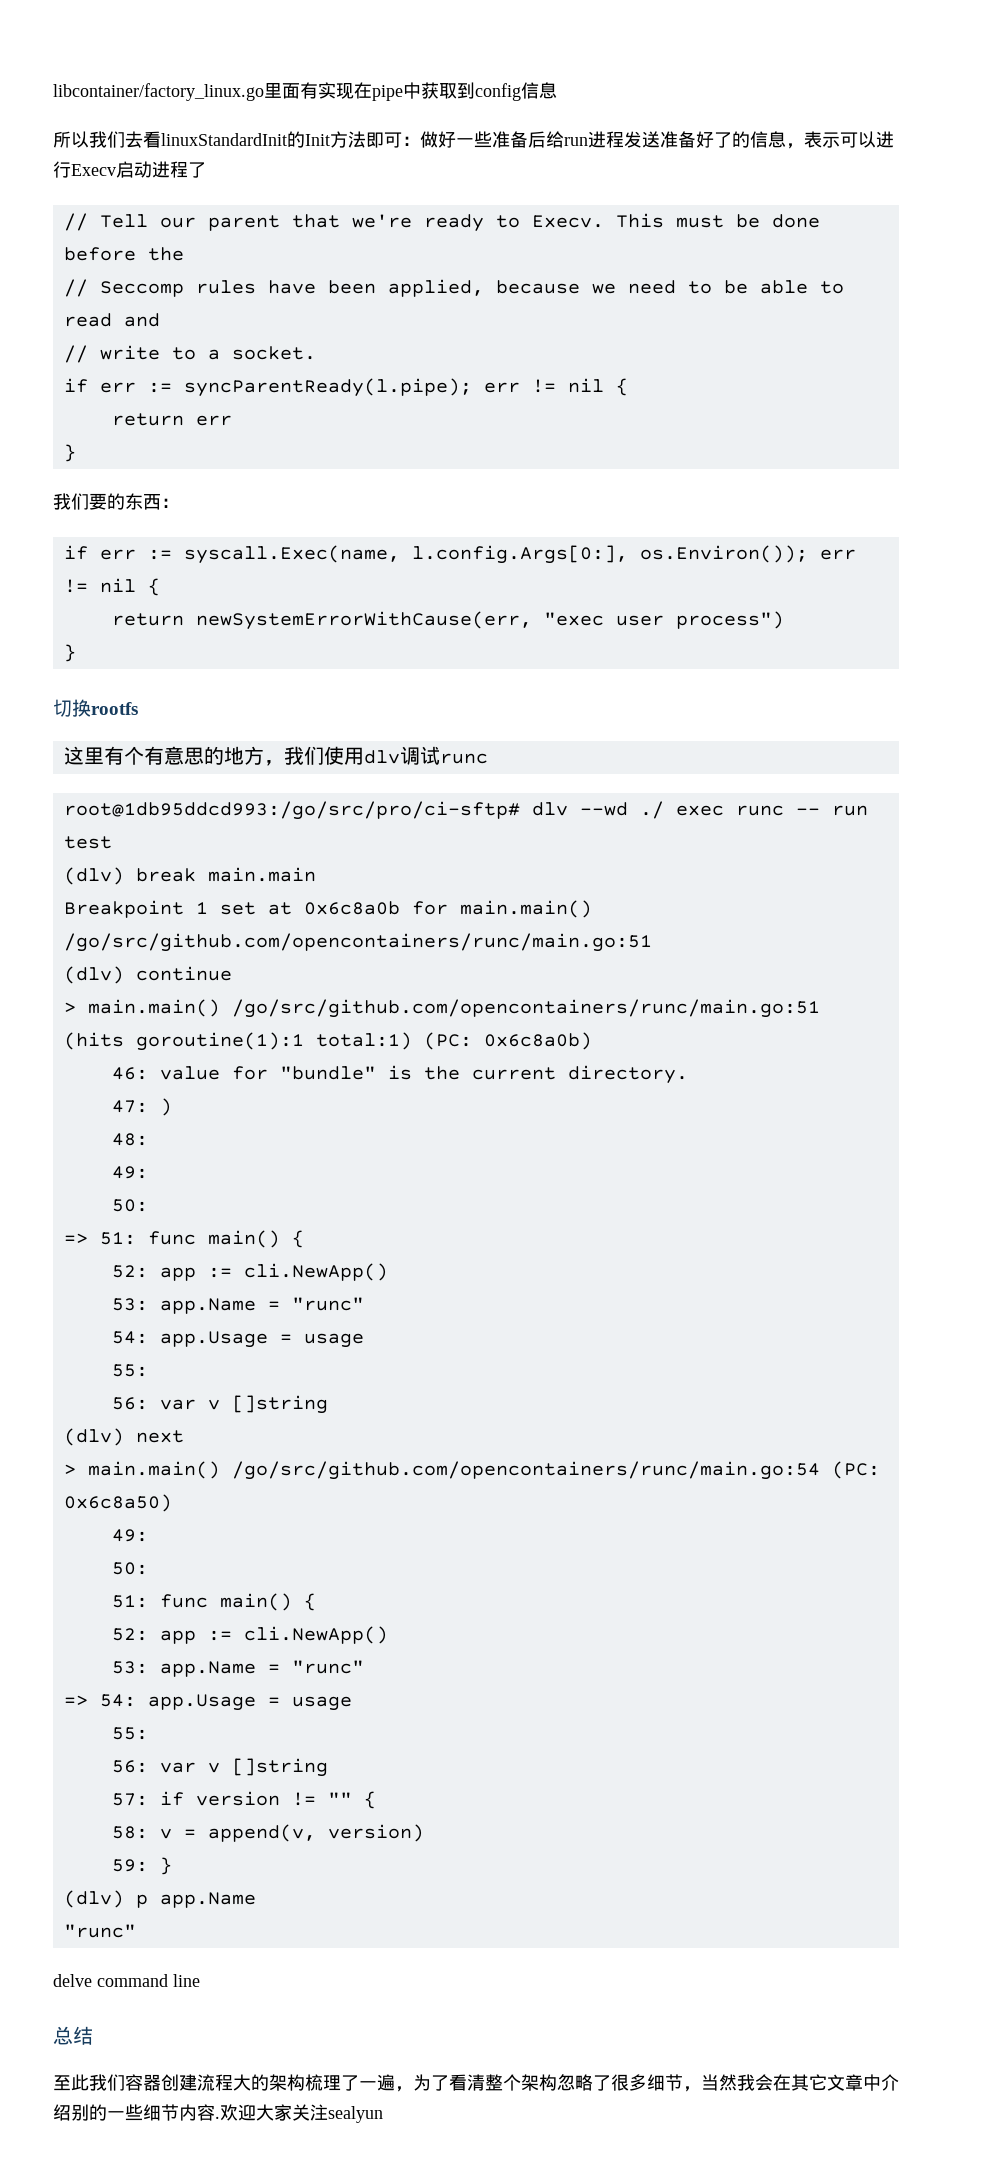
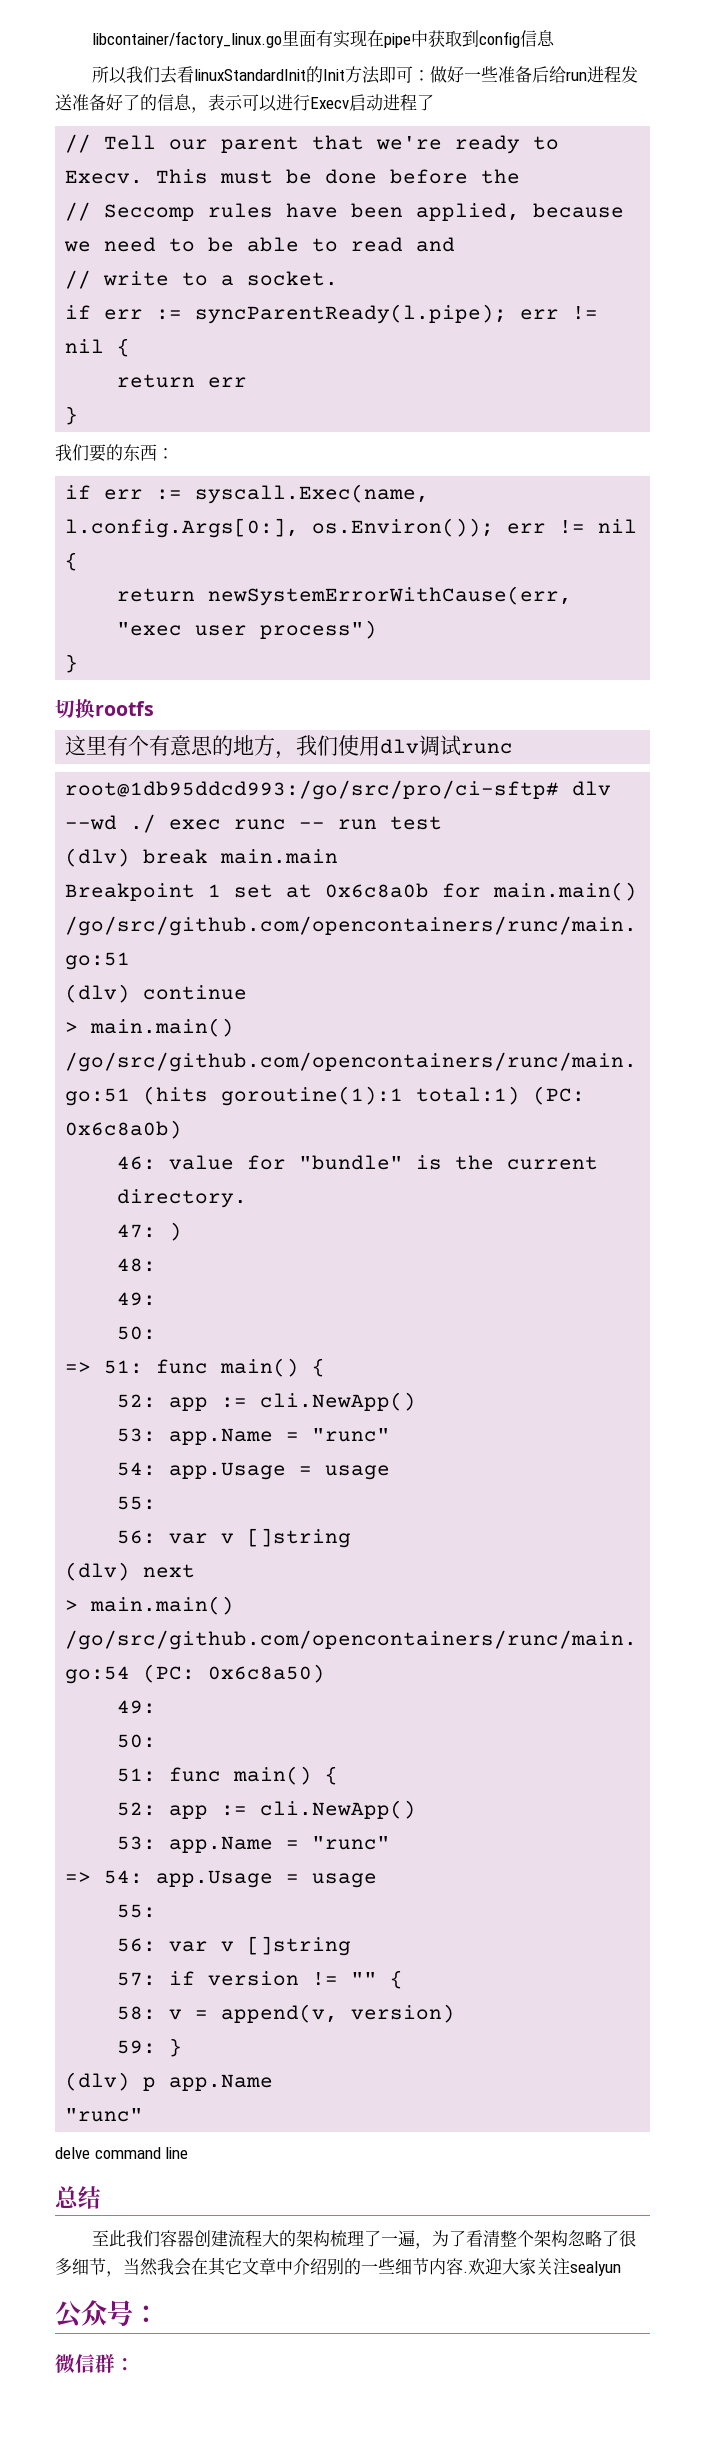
+ 公众号：
+ 微信群：

